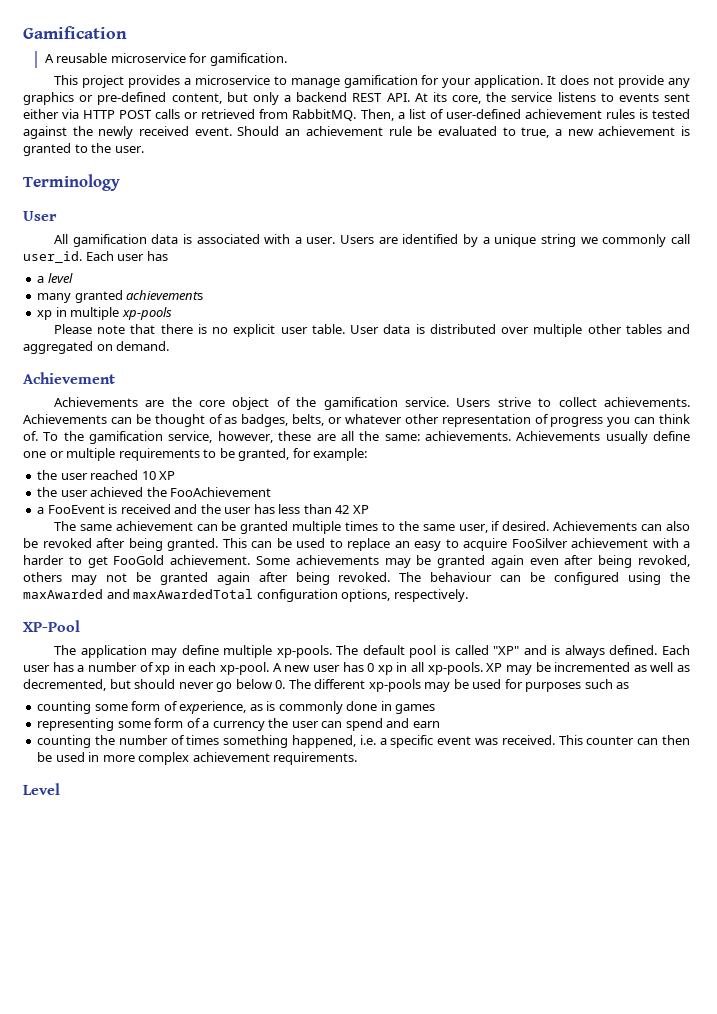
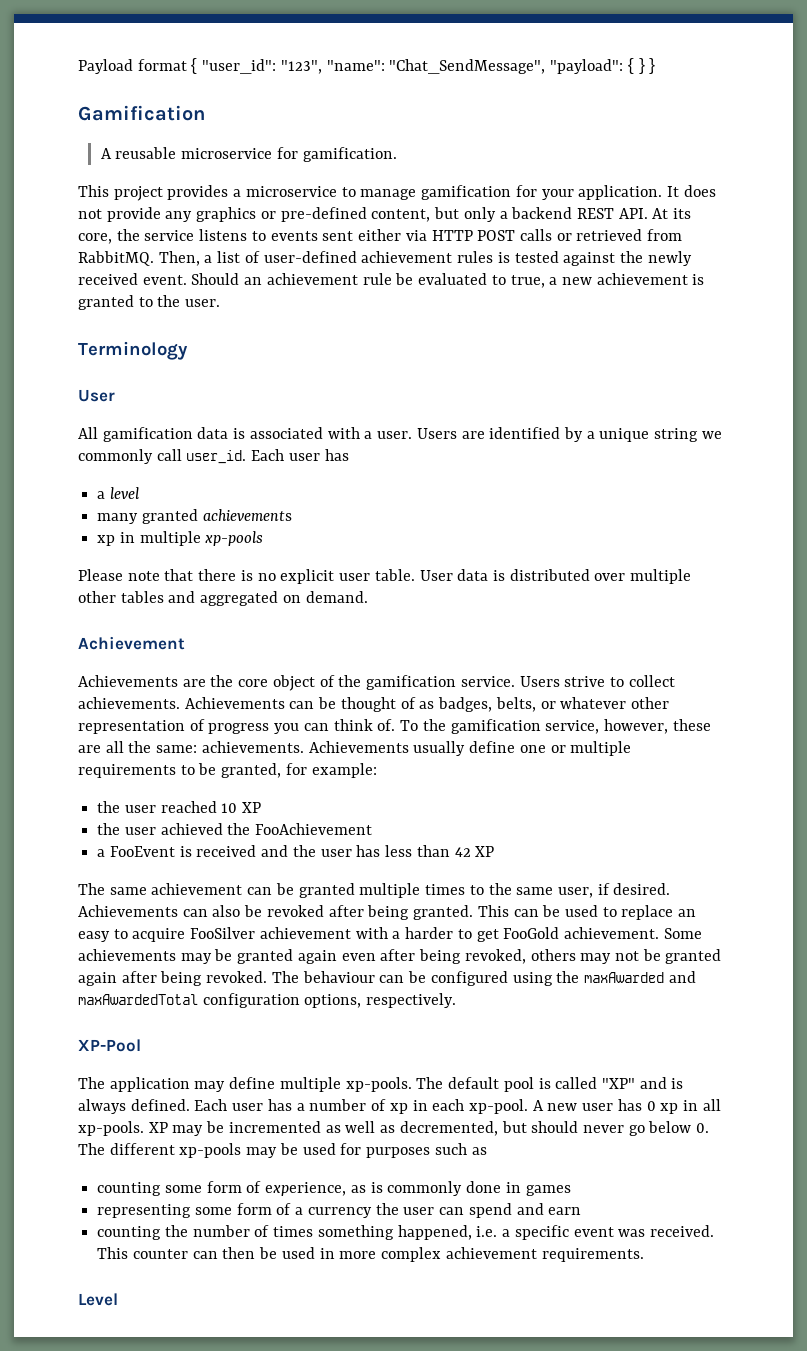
+ Payload format { "user_id": "123", "name": "Chat_SendMessage", "payload": { } }

